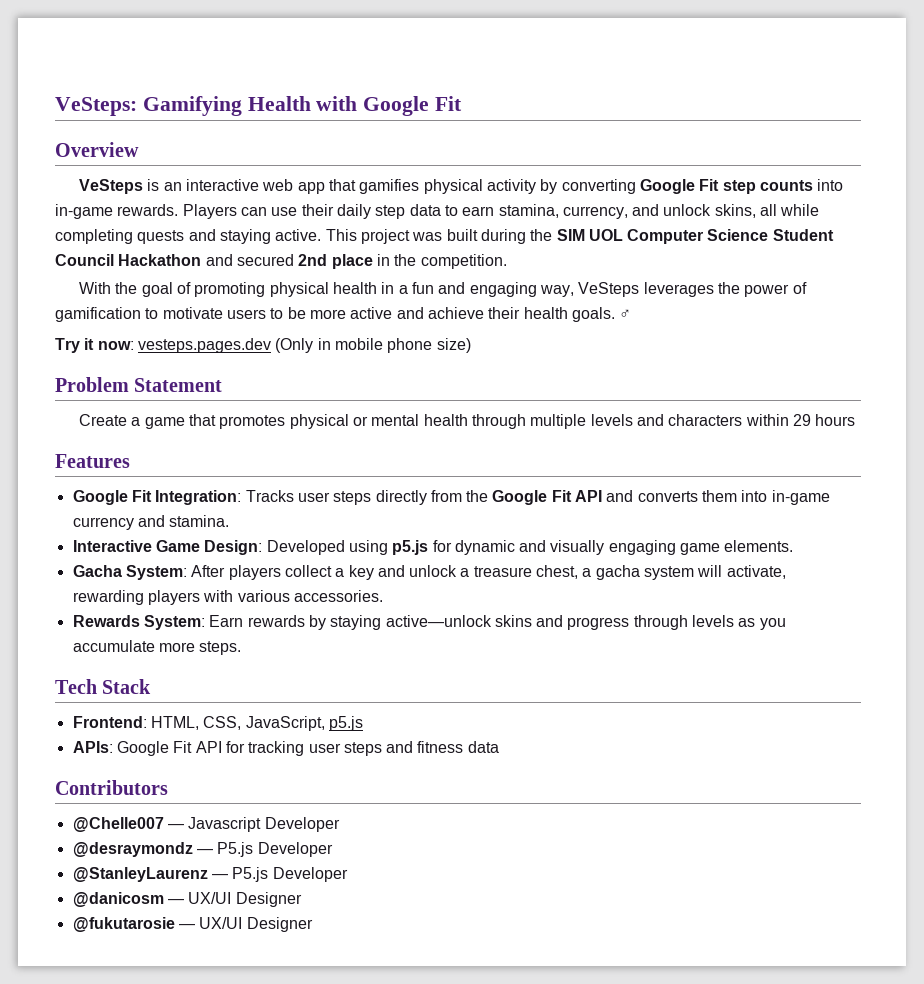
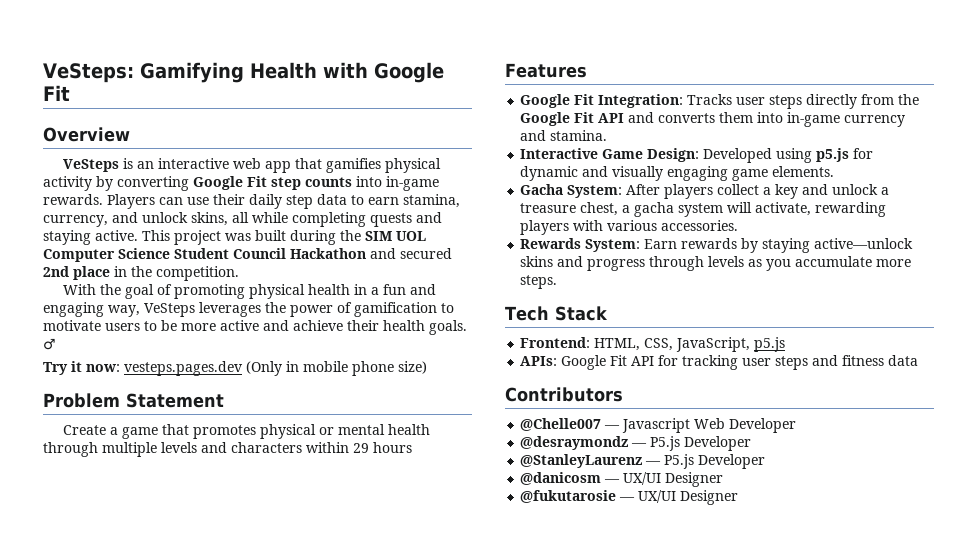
- @Chelle007 — Javascript Developer
+ @Chelle007 — Javascript Web Developer

